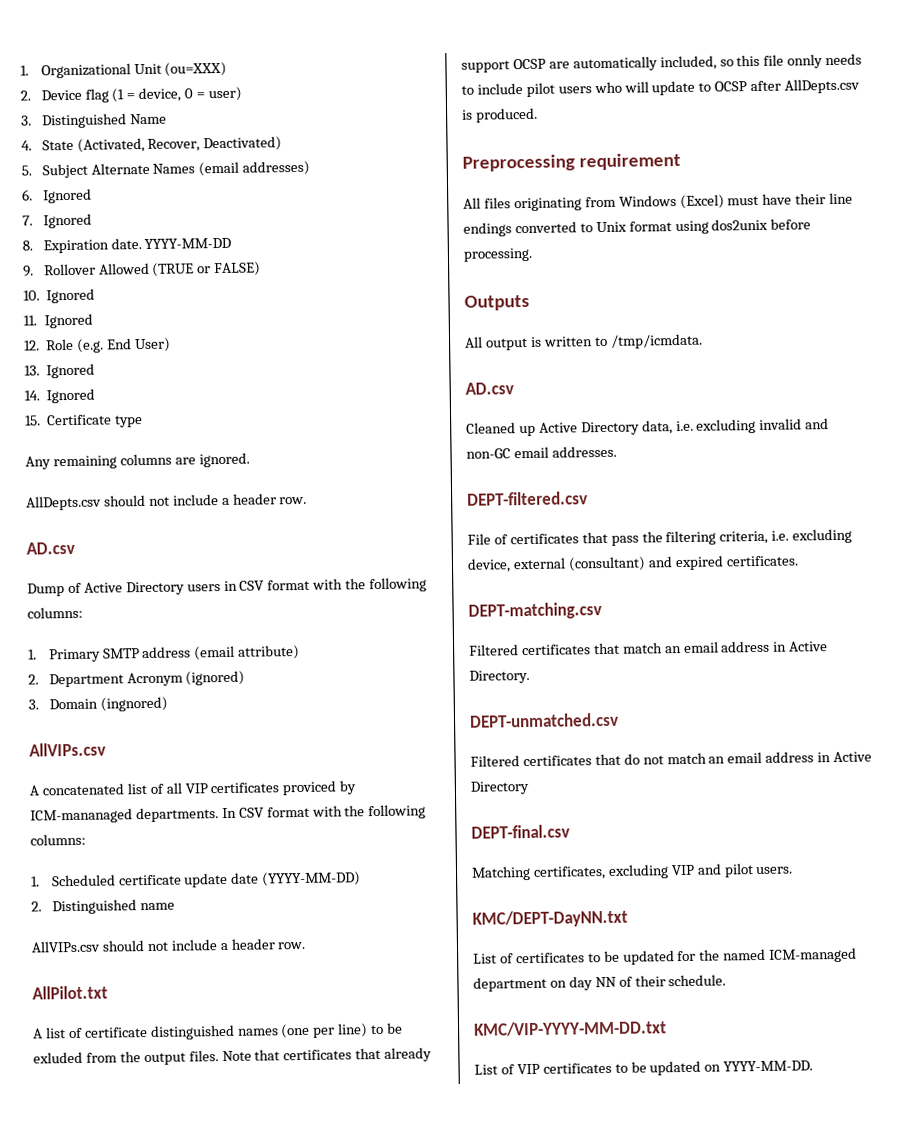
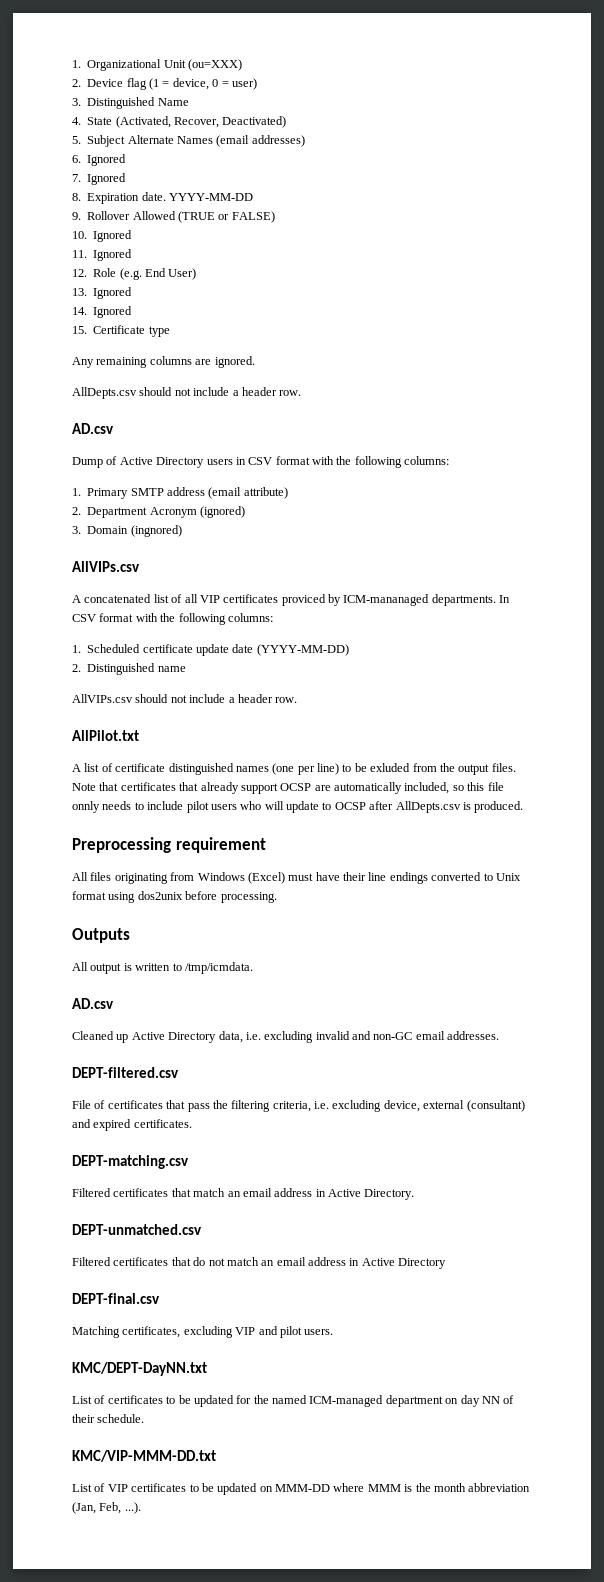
- KMC/VIP-YYYY-MM-DD.txt
+ KMC/VIP-MMM-DD.txt
- List of VIP certificates to be updated on YYYY-MM-DD.
+ List of VIP certificates to be updated on MMM-DD where MMM is the month abbreviation (Jan, Feb, ...).

